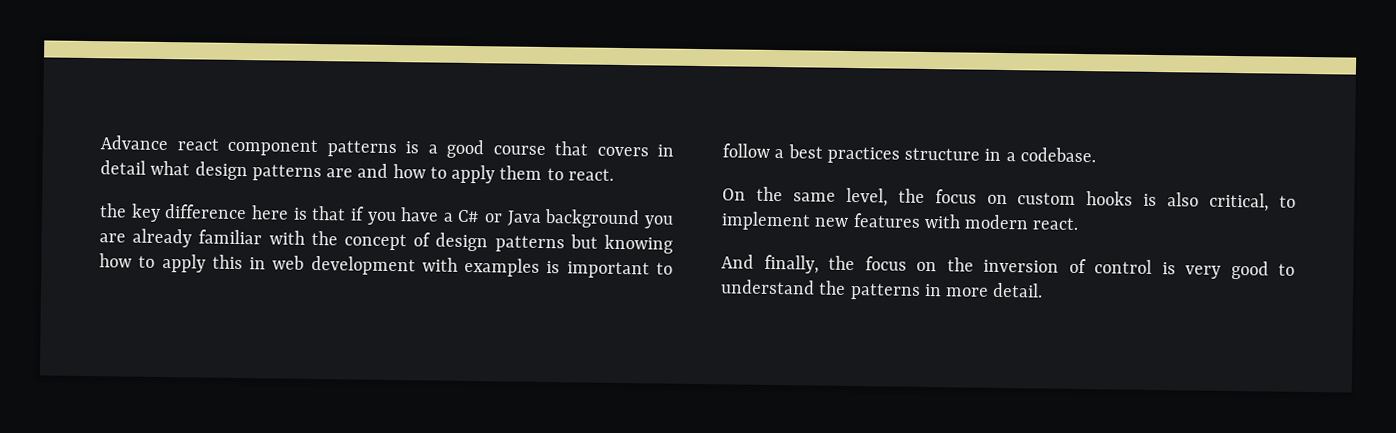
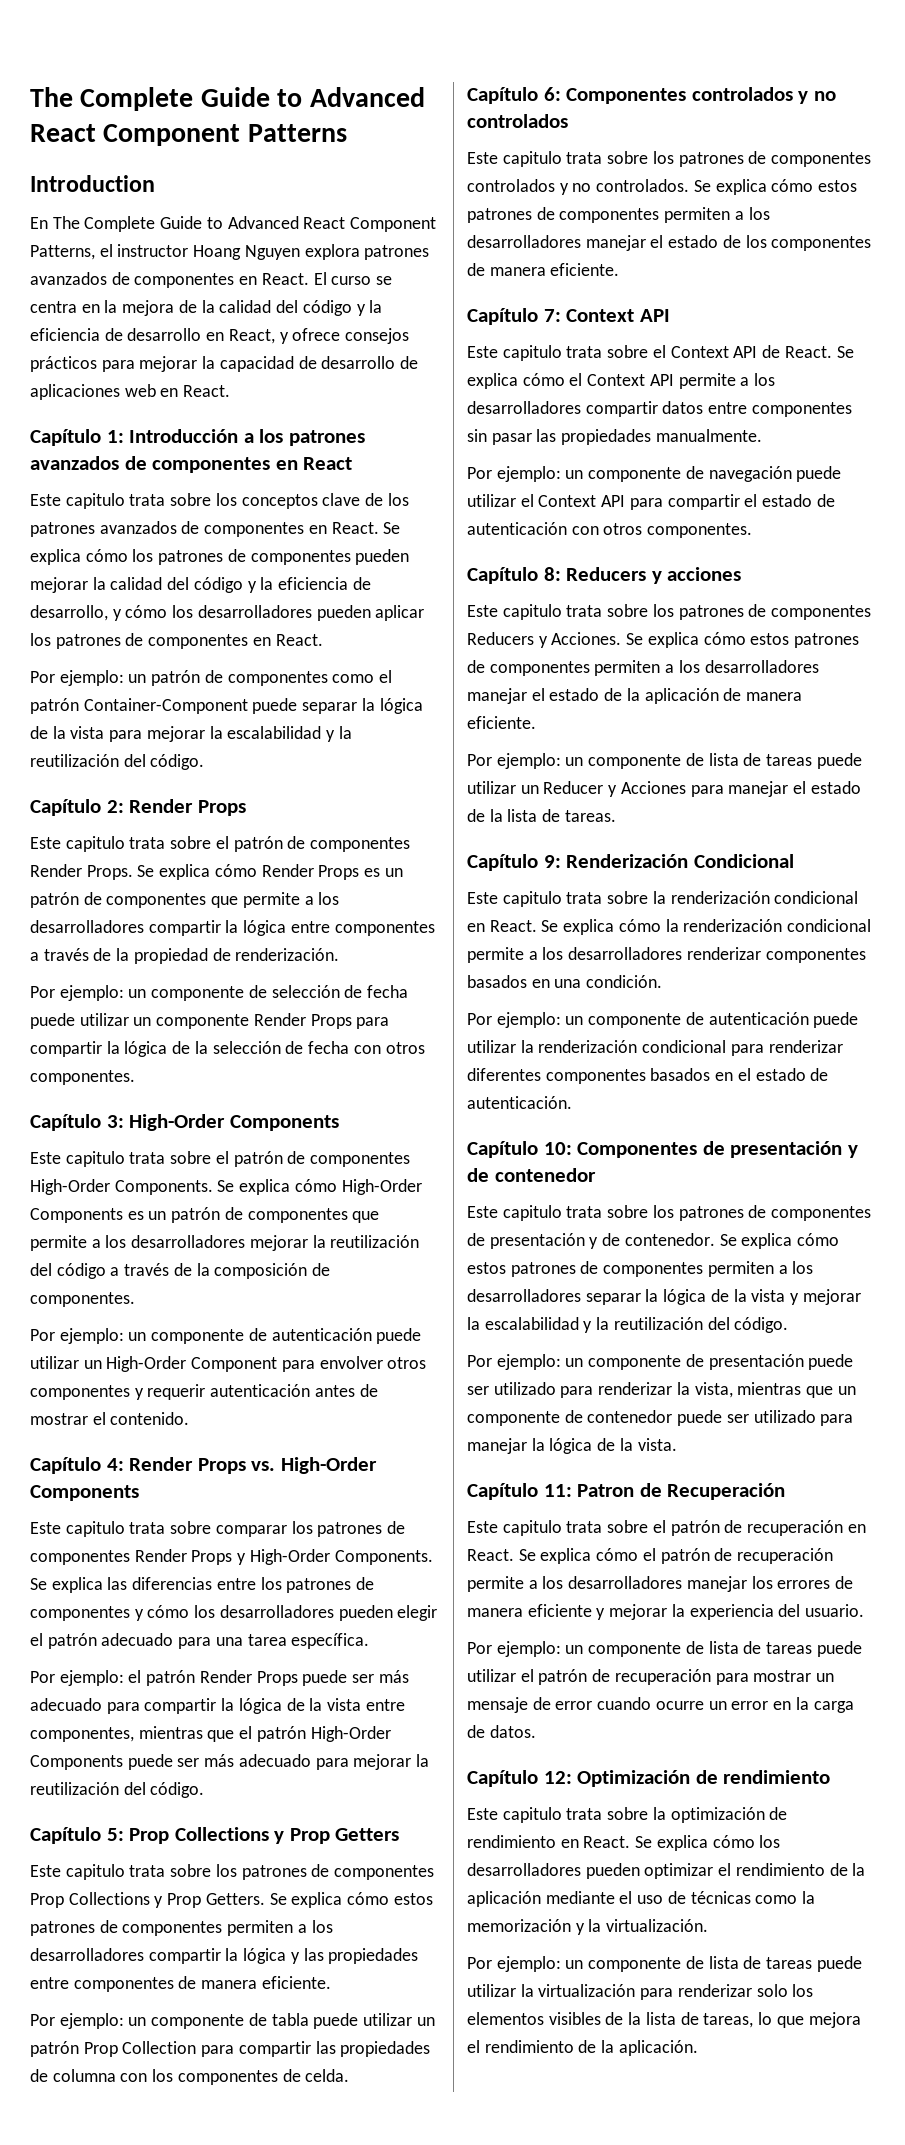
- Advance react component patterns is a good course that covers in detail what design patterns are and how to apply them to react.
- the key difference here is that if you have a C# or Java background you are already familiar with the concept of design patterns but knowing how to apply this in web development with examples is important to follow a best practices structure in a codebase.
- On the same level, the focus on custom hooks is also critical, to implement new features with modern react.
- And finally, the focus on the inversion of control is very good to understand the patterns in more detail.
+ The Complete Guide to Advanced React Component Patterns
+ Introduction
+ En The Complete Guide to Advanced React Component Patterns, el instructor Hoang Nguyen explora patrones avanzados de componentes en React. El curso se centra en la mejora de la calidad del código y la eficiencia de desarrollo en React, y ofrece consejos prácticos para mejorar la capacidad de desarrollo de aplicaciones web en React.
+ Capítulo 1: Introducción a los patrones avanzados de componentes en React
+ Este capitulo trata sobre los conceptos clave de los patrones avanzados de componentes en React. Se explica cómo los patrones de componentes pueden mejorar la calidad del código y la eficiencia de desarrollo, y cómo los desarrolladores pueden aplicar los patrones de componentes en React.
+ Por ejemplo: un patrón de componentes como el patrón Container-Component puede separar la lógica de la vista para mejorar la escalabilidad y la reutilización del código.
+ Capítulo 2: Render Props
+ Este capitulo trata sobre el patrón de componentes Render Props. Se explica cómo Render Props es un patrón de componentes que permite a los desarrolladores compartir la lógica entre componentes a través de la propiedad de renderización.
+ Por ejemplo: un componente de selección de fecha puede utilizar un componente Render Props para compartir la lógica de la selección de fecha con otros componentes.
+ Capítulo 3: High-Order Components
+ Este capitulo trata sobre el patrón de componentes High-Order Components. Se explica cómo High-Order Components es un patrón de componentes que permite a los desarrolladores mejorar la reutilización del código a través de la composición de componentes.
+ Por ejemplo: un componente de autenticación puede utilizar un High-Order Component para envolver otros componentes y requerir autenticación antes de mostrar el contenido.
+ Capítulo 4: Render Props vs. High-Order Components
+ Este capitulo trata sobre comparar los patrones de componentes Render Props y High-Order Components. Se explica las diferencias entre los patrones de componentes y cómo los desarrolladores pueden elegir el patrón adecuado para una tarea específica.
+ Por ejemplo: el patrón Render Props puede ser más adecuado para compartir la lógica de la vista entre componentes, mientras que el patrón High-Order Components puede ser más adecuado para mejorar la reutilización del código.
+ Capítulo 5: Prop Collections y Prop Getters
+ Este capitulo trata sobre los patrones de componentes Prop Collections y Prop Getters. Se explica cómo estos patrones de componentes permiten a los desarrolladores compartir la lógica y las propiedades entre componentes de manera eficiente.
+ Por ejemplo: un componente de tabla puede utilizar un patrón Prop Collection para compartir las propiedades de columna con los componentes de celda.
+ Capítulo 6: Componentes controlados y no controlados
+ Este capitulo trata sobre los patrones de componentes controlados y no controlados. Se explica cómo estos patrones de componentes permiten a los desarrolladores manejar el estado de los componentes de manera eficiente.
+ Capítulo 7: Context API
+ Este capitulo trata sobre el Context API de React. Se explica cómo el Context API permite a los desarrolladores compartir datos entre componentes sin pasar las propiedades manualmente.
+ Por ejemplo: un componente de navegación puede utilizar el Context API para compartir el estado de autenticación con otros componentes.
+ Capítulo 8: Reducers y acciones
+ Este capitulo trata sobre los patrones de componentes Reducers y Acciones. Se explica cómo estos patrones de componentes permiten a los desarrolladores manejar el estado de la aplicación de manera eficiente.
+ Por ejemplo: un componente de lista de tareas puede utilizar un Reducer y Acciones para manejar el estado de la lista de tareas.
+ Capítulo 9: Renderización Condicional
+ Este capitulo trata sobre la renderización condicional en React. Se explica cómo la renderización condicional permite a los desarrolladores renderizar componentes basados en una condición.
+ Por ejemplo: un componente de autenticación puede utilizar la renderización condicional para renderizar diferentes componentes basados en el estado de autenticación.
+ Capítulo 10: Componentes de presentación y de contenedor
+ Este capitulo trata sobre los patrones de componentes de presentación y de contenedor. Se explica cómo estos patrones de componentes permiten a los desarrolladores separar la lógica de la vista y mejorar la escalabilidad y la reutilización del código.
+ Por ejemplo: un componente de presentación puede ser utilizado para renderizar la vista, mientras que un componente de contenedor puede ser utilizado para manejar la lógica de la vista.
+ Capítulo 11: Patron de Recuperación
+ Este capitulo trata sobre el patrón de recuperación en React. Se explica cómo el patrón de recuperación permite a los desarrolladores manejar los errores de manera eficiente y mejorar la experiencia del usuario.
+ Por ejemplo: un componente de lista de tareas puede utilizar el patrón de recuperación para mostrar un mensaje de error cuando ocurre un error en la carga de datos.
+ Capítulo 12: Optimización de rendimiento
+ Este capitulo trata sobre la optimización de rendimiento en React. Se explica cómo los desarrolladores pueden optimizar el rendimiento de la aplicación mediante el uso de técnicas como la memorización y la virtualización.
+ Por ejemplo: un componente de lista de tareas puede utilizar la virtualización para renderizar solo los elementos visibles de la lista de tareas, lo que mejora el rendimiento de la aplicación.

